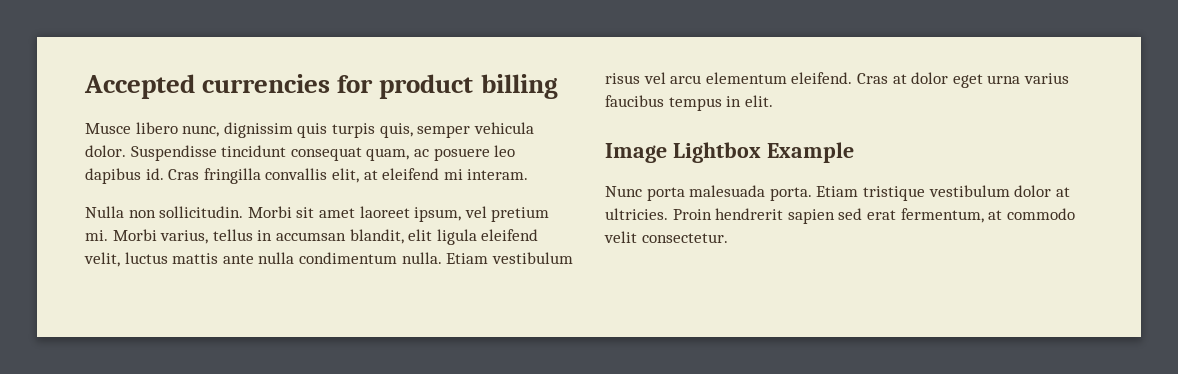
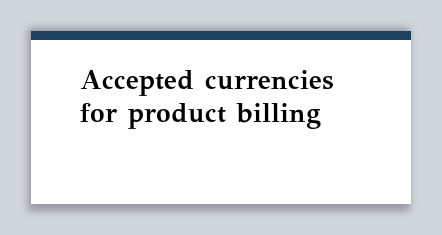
- Musce libero nunc, dignissim quis turpis quis, semper vehicula dolor. Suspendisse tincidunt consequat quam, ac posuere leo dapibus id. Cras fringilla convallis elit, at eleifend mi interam.
- Nulla non sollicitudin. Morbi sit amet laoreet ipsum, vel pretium mi. Morbi varius, tellus in accumsan blandit, elit ligula eleifend velit, luctus mattis ante nulla condimentum nulla. Etiam vestibulum risus vel arcu elementum eleifend. Cras at dolor eget urna varius faucibus tempus in elit.
- Image Lightbox Example
- Nunc porta malesuada porta. Etiam tristique vestibulum dolor at ultricies. Proin hendrerit sapien sed erat fermentum, at commodo velit consectetur.

